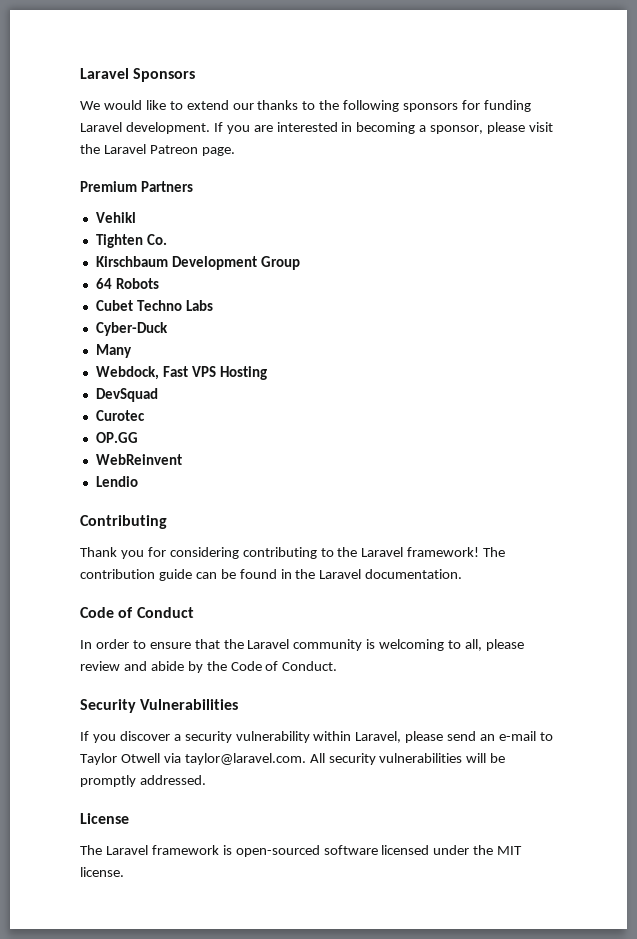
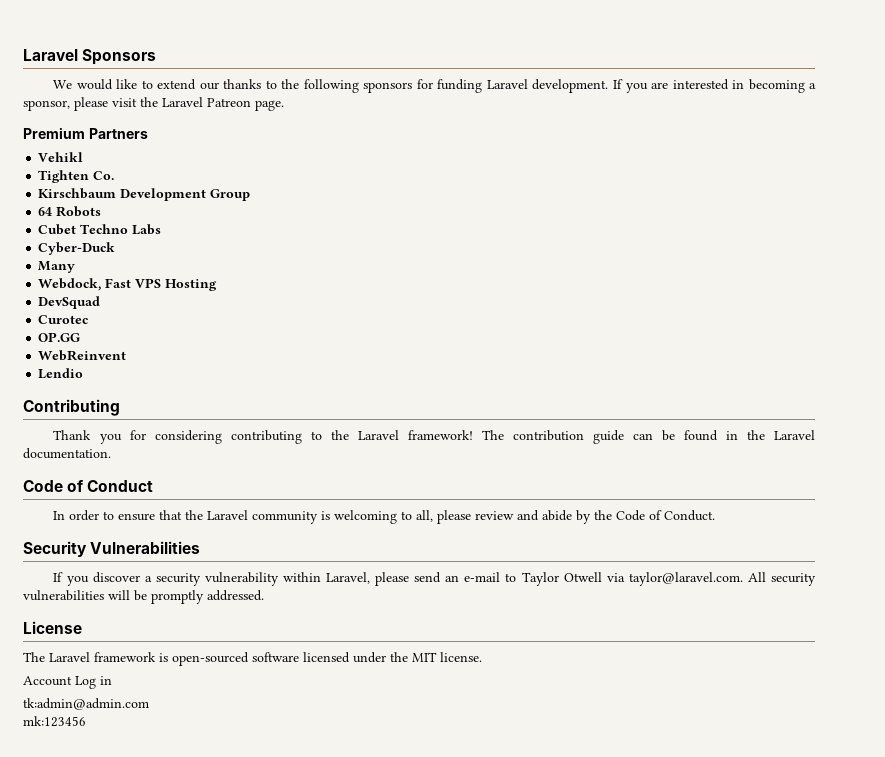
+ Account Log in
+ tk:admin@admin.com
+ mk:123456

